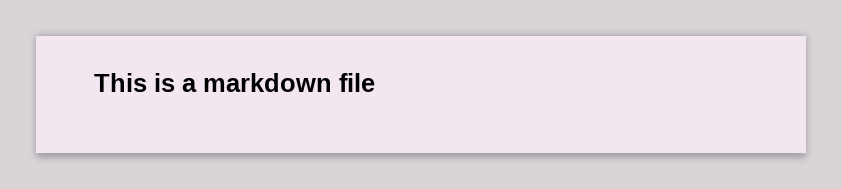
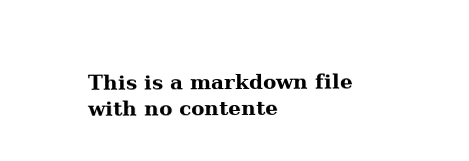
- This is a markdown file
+ This is a markdown file with no contente

